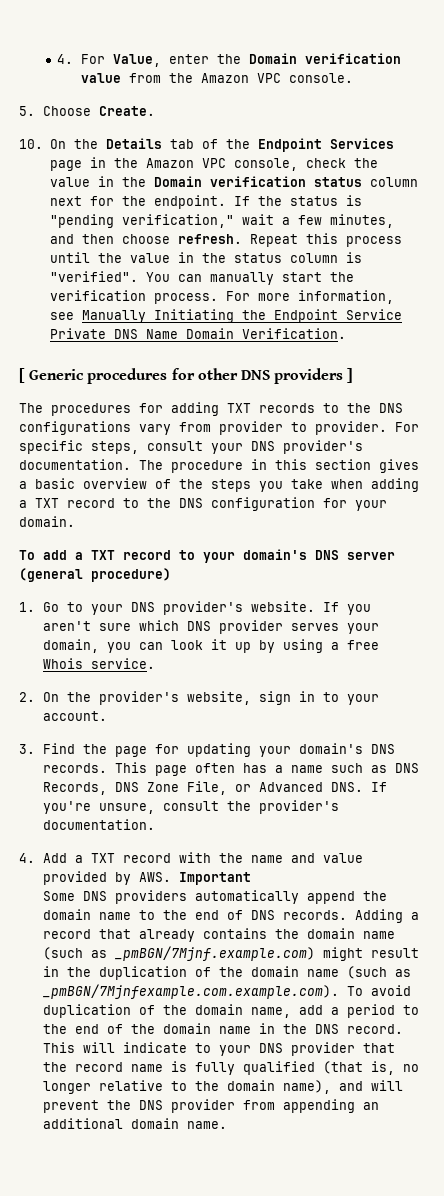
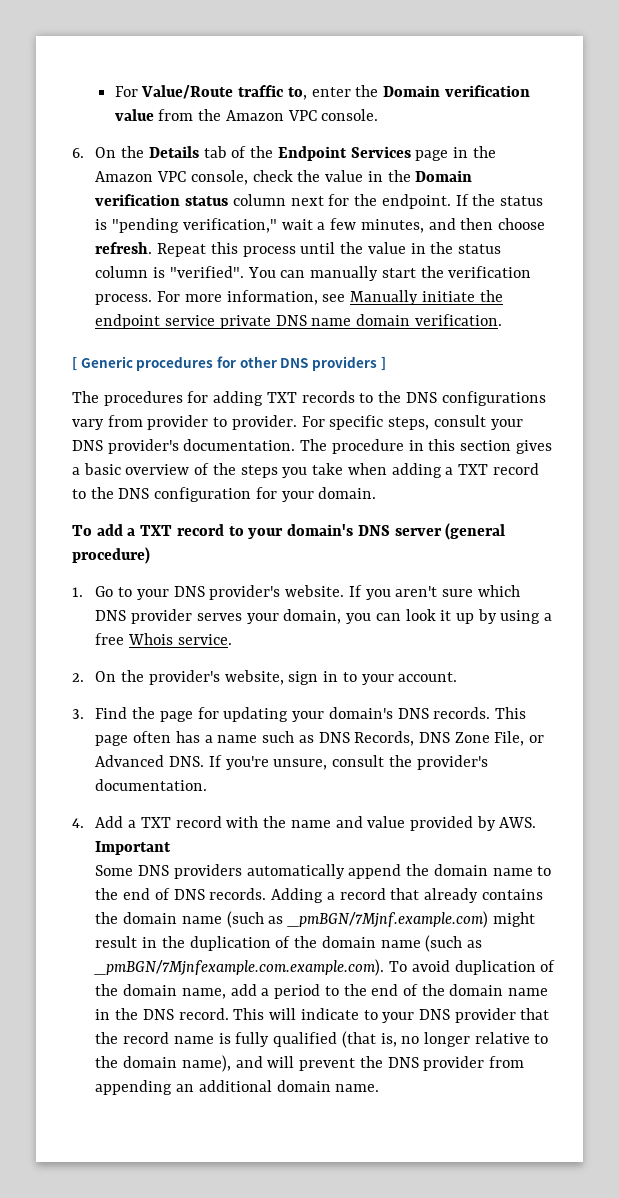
- 4. For Value, enter the Domain verification value from the Amazon VPC console.
+ For Value/Route traffic to, enter the Domain verification value from the Amazon VPC console.
- 5. Choose Create.
- 10. On the Details tab of the Endpoint Services page in the Amazon VPC console, check the value in the Domain verification status column next for the endpoint.
+ 6. On the Details tab of the Endpoint Services page in the Amazon VPC console, check the value in the Domain verification status column next for the endpoint.
- For more information, see Manually Initiating the Endpoint Service Private DNS Name Domain Verification.
+ For more information, see Manually initiate the endpoint service private DNS name domain verification.

